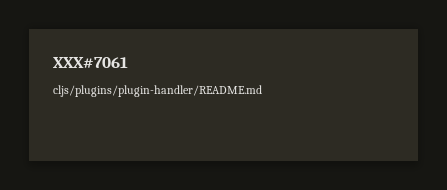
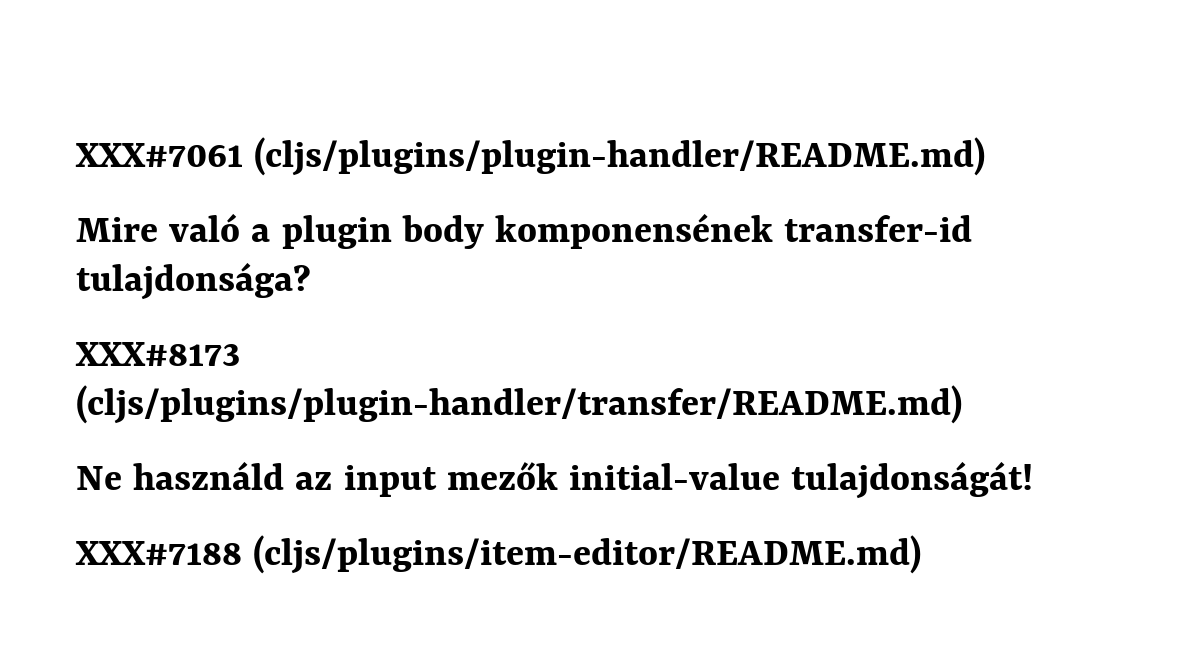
- XXX#7061
- cljs/plugins/plugin-handler/README.md
+ XXX#7061 (cljs/plugins/plugin-handler/README.md)
+ Mire való a plugin body komponensének transfer-id tulajdonsága?
+ XXX#8173 (cljs/plugins/plugin-handler/transfer/README.md)
+ Ne használd az input mezők initial-value tulajdonságát!
+ XXX#7188 (cljs/plugins/item-editor/README.md)

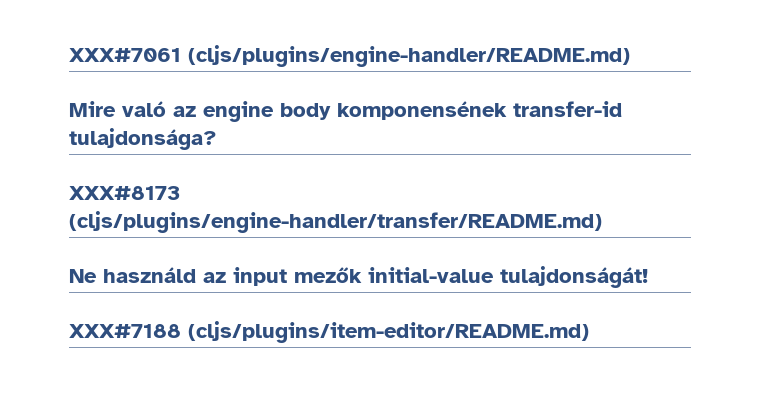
- XXX#7061 (cljs/plugins/plugin-handler/README.md)
+ XXX#7061 (cljs/plugins/engine-handler/README.md)
- Mire való a plugin body komponensének transfer-id tulajdonsága?
+ Mire való az engine body komponensének transfer-id tulajdonsága?
- XXX#8173 (cljs/plugins/plugin-handler/transfer/README.md)
+ XXX#8173 (cljs/plugins/engine-handler/transfer/README.md)

